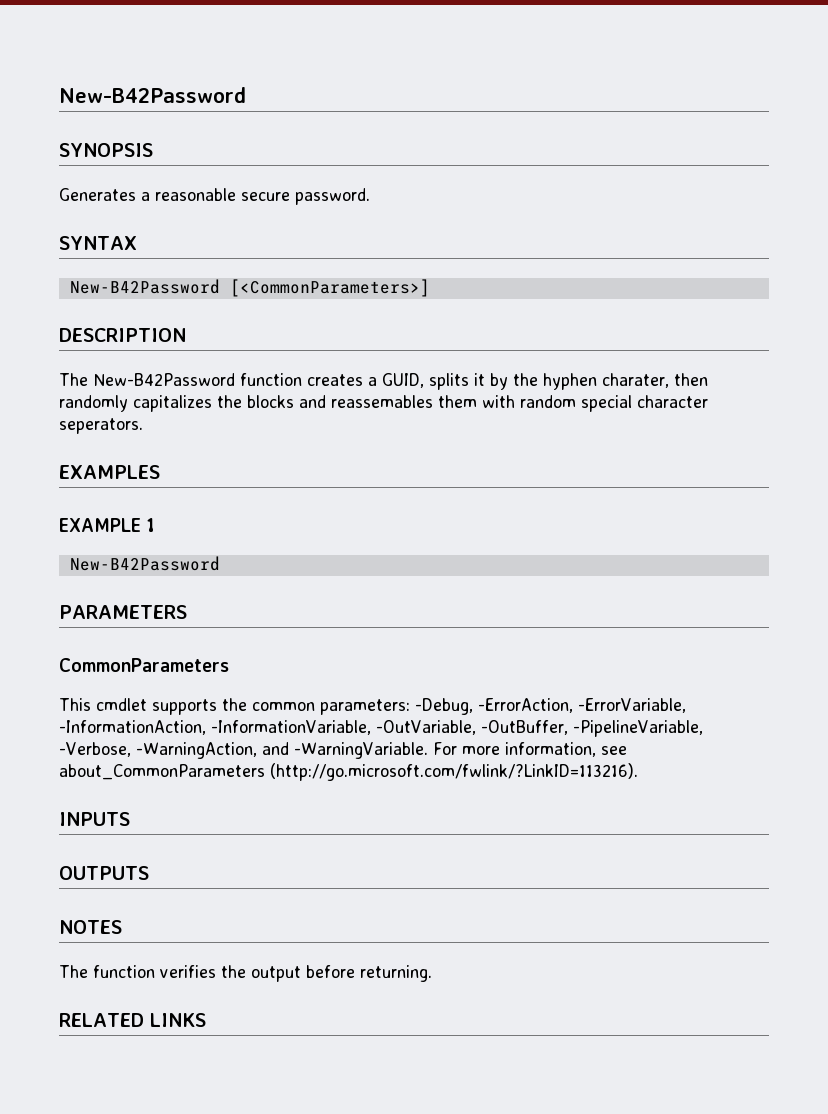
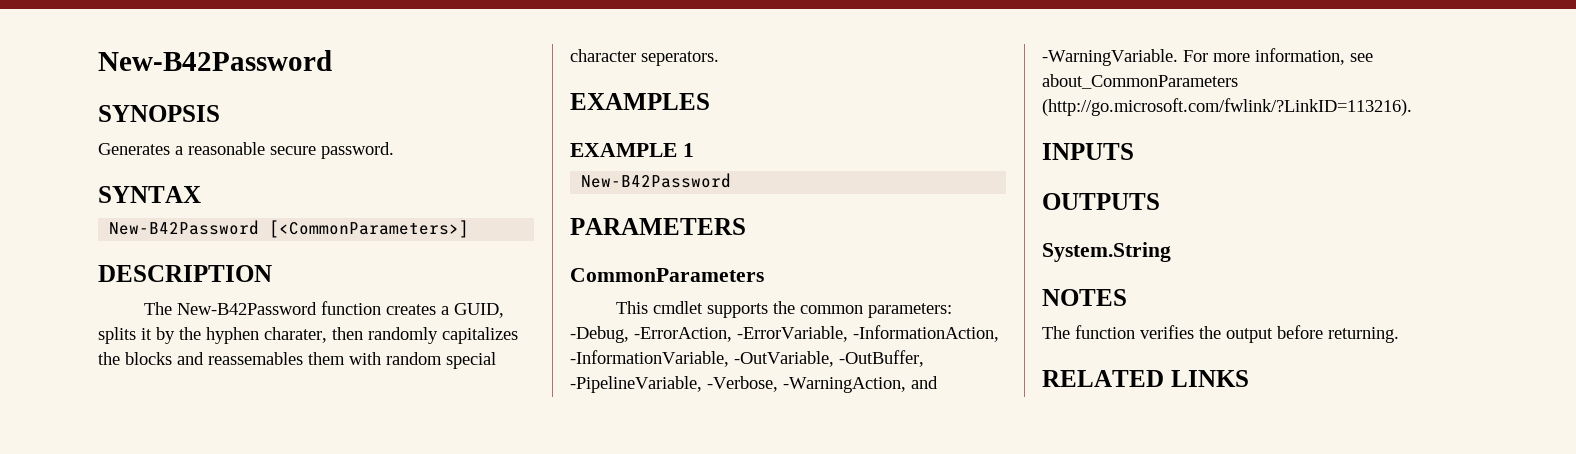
+ System.String

